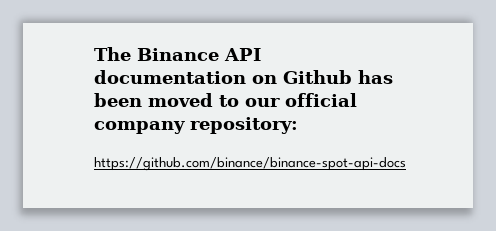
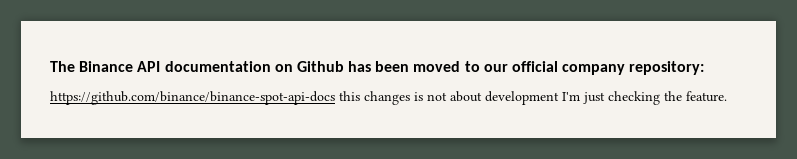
- https://github.com/binance/binance-spot-api-docs
+ https://github.com/binance/binance-spot-api-docs this changes is not about development I'm just checking the feature.

